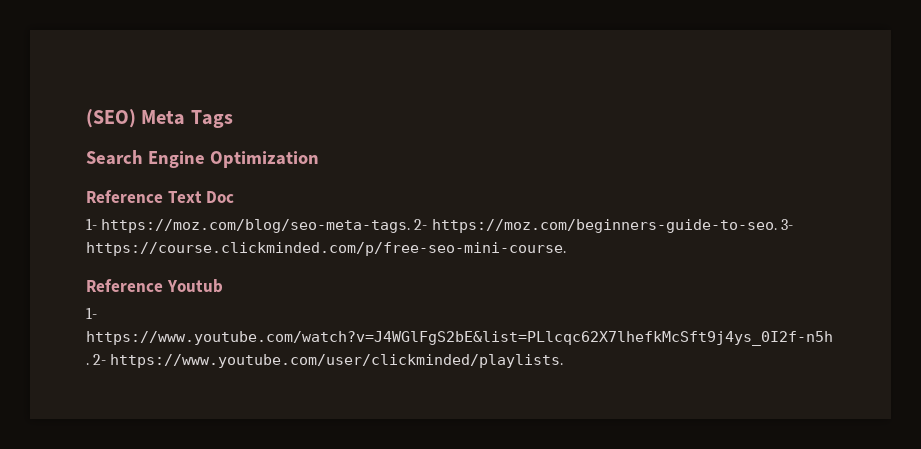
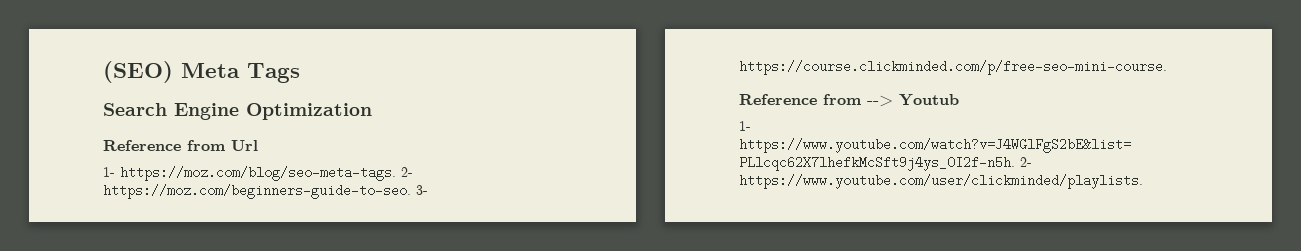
- Reference Text Doc
+ Reference from Url
- Reference Youtub
+ Reference from --> Youtub

